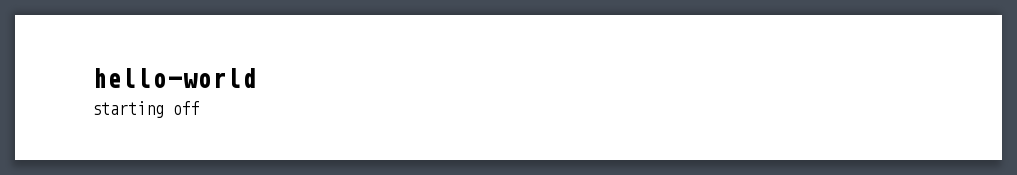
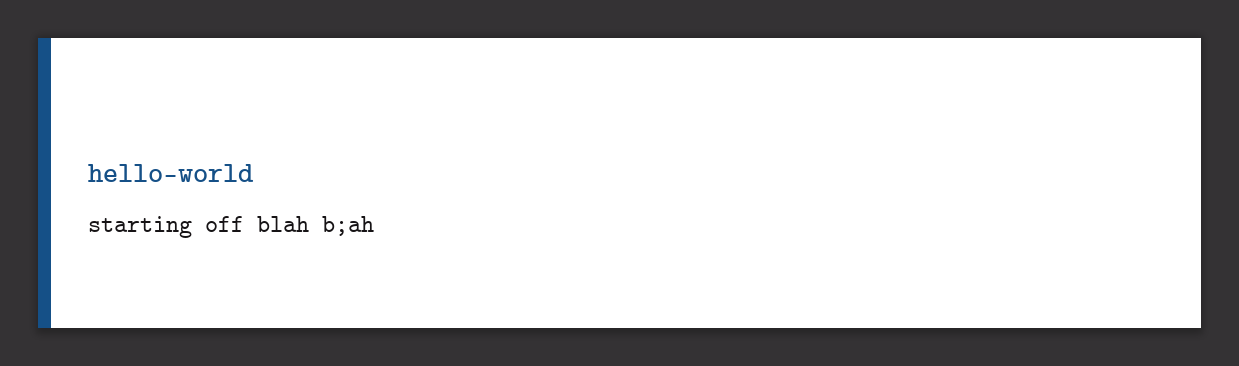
- starting off
+ starting off blah b;ah

